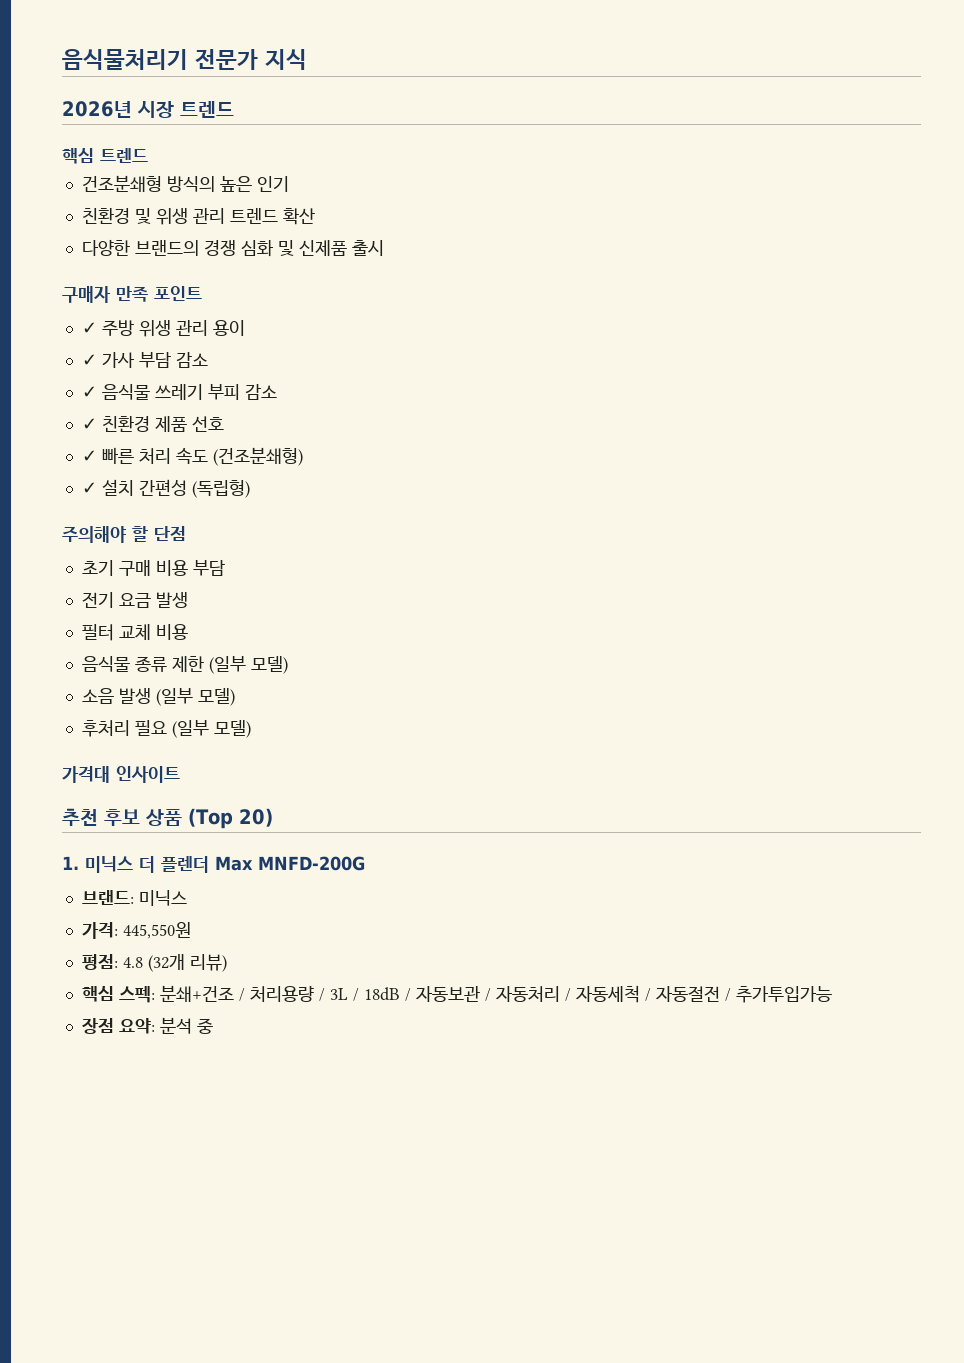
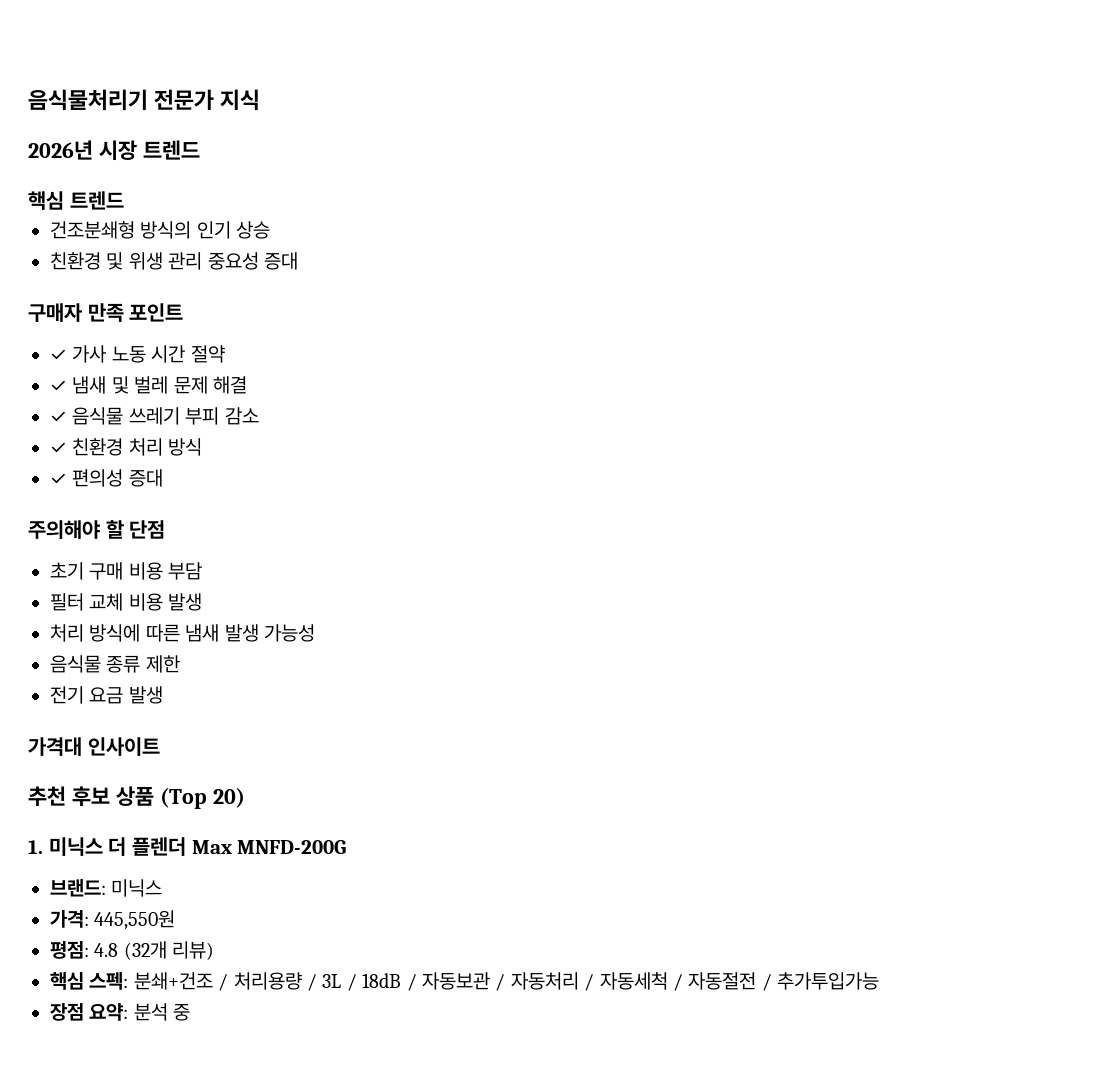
- 건조분쇄형 방식의 높은 인기
+ 건조분쇄형 방식의 인기 상승
- 친환경 및 위생 관리 트렌드 확산
- 다양한 브랜드의 경쟁 심화 및 신제품 출시
+ 친환경 및 위생 관리 중요성 증대
  구매자 만족 포인트
- ✓ 주방 위생 관리 용이
- ✓ 가사 부담 감소
+ ✓ 가사 노동 시간 절약
+ ✓ 냄새 및 벌레 문제 해결
- ✓ 친환경 제품 선호
- ✓ 빠른 처리 속도 (건조분쇄형)
- ✓ 설치 간편성 (독립형)
+ ✓ 친환경 처리 방식
+ ✓ 편의성 증대
- 전기 요금 발생
- 필터 교체 비용
- 음식물 종류 제한 (일부 모델)
- 소음 발생 (일부 모델)
- 후처리 필요 (일부 모델)
+ 필터 교체 비용 발생
+ 처리 방식에 따른 냄새 발생 가능성
+ 음식물 종류 제한
+ 전기 요금 발생

